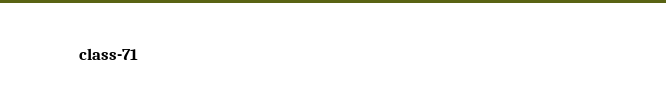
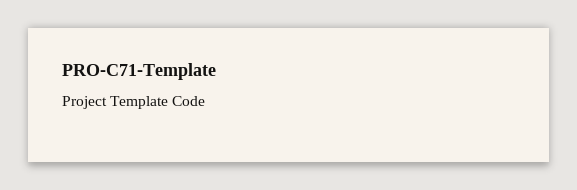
- class-71
+ PRO-C71-Template
+ Project Template Code

